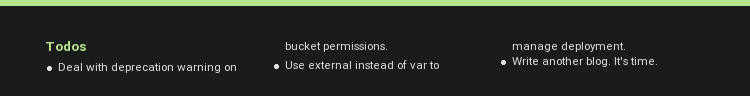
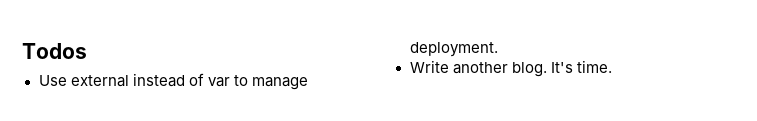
- Deal with deprecation warning on bucket permissions.

